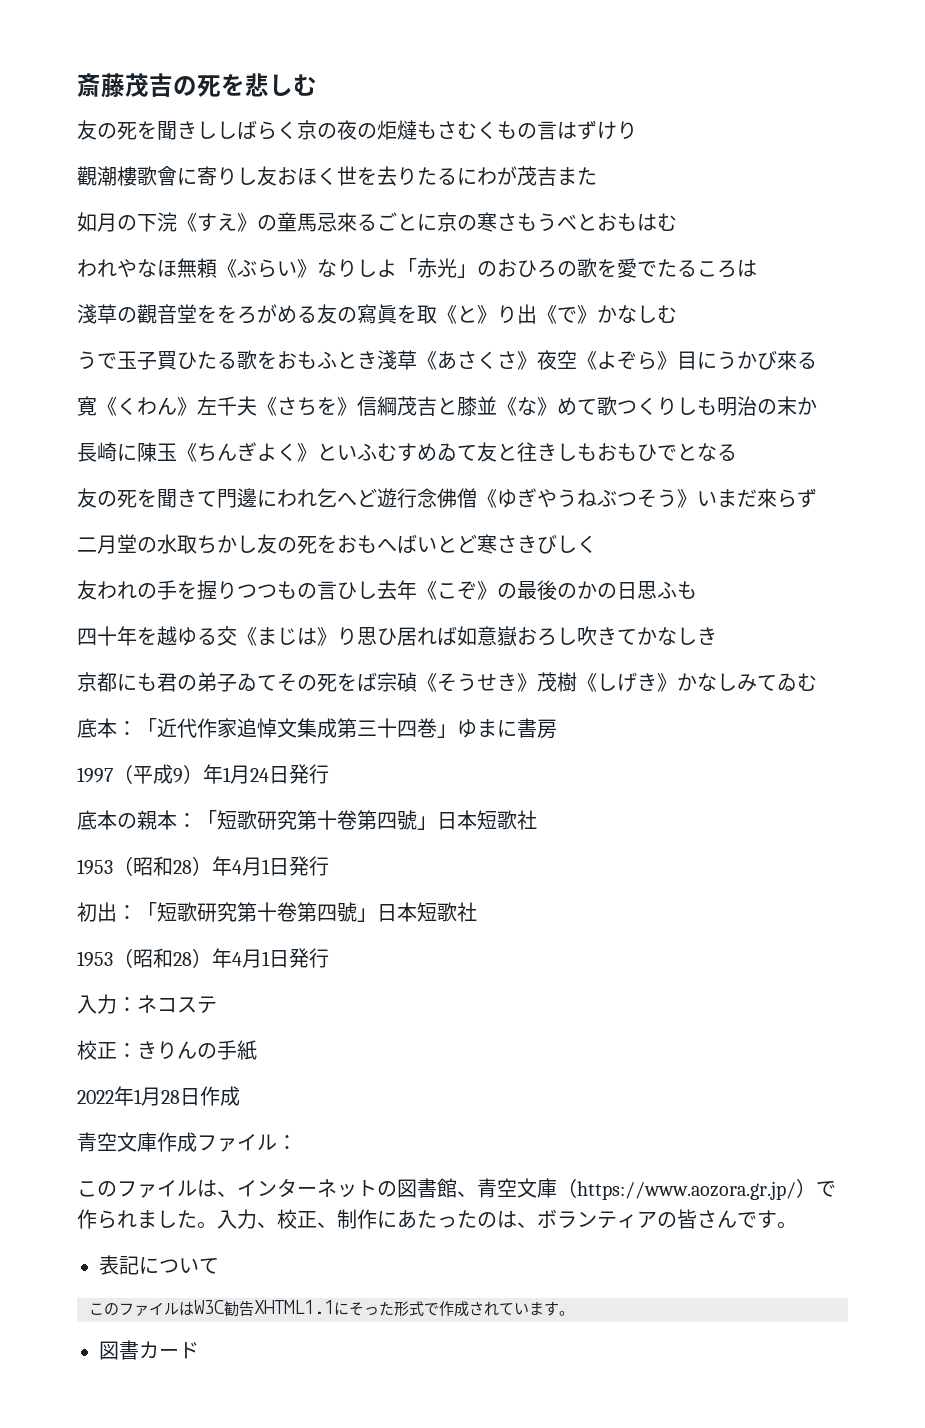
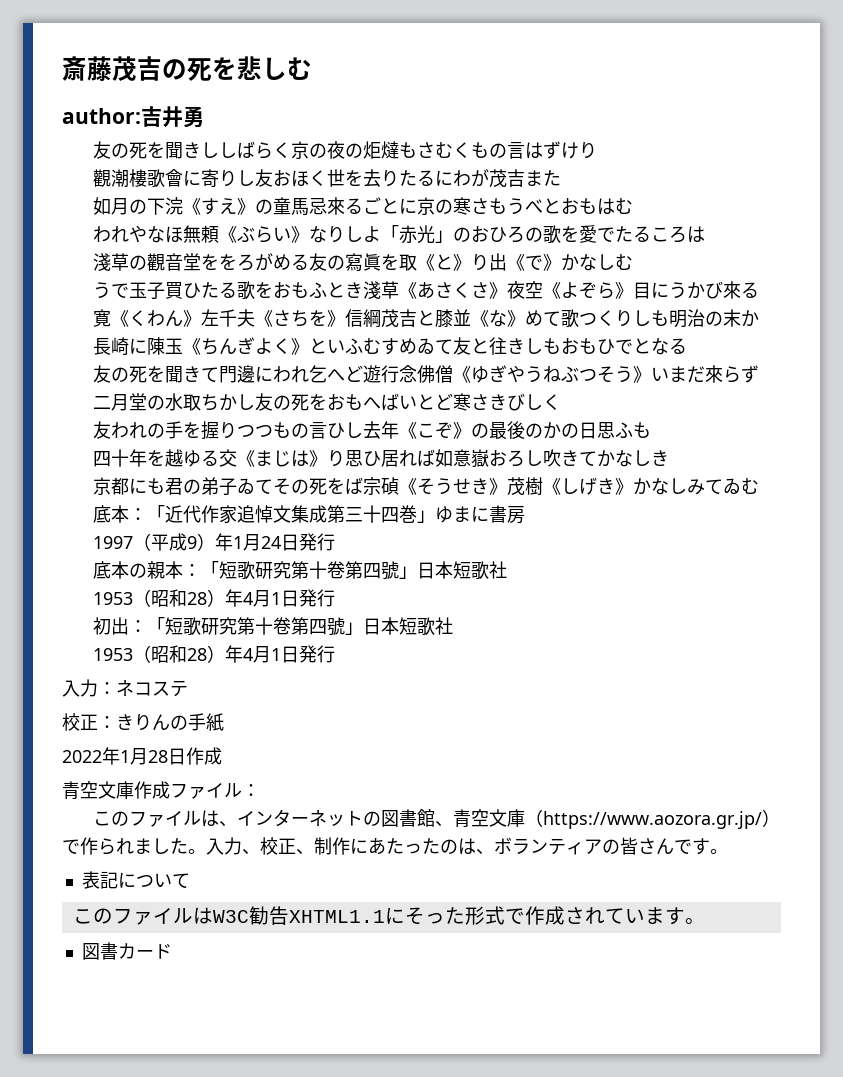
+ author:吉井勇

